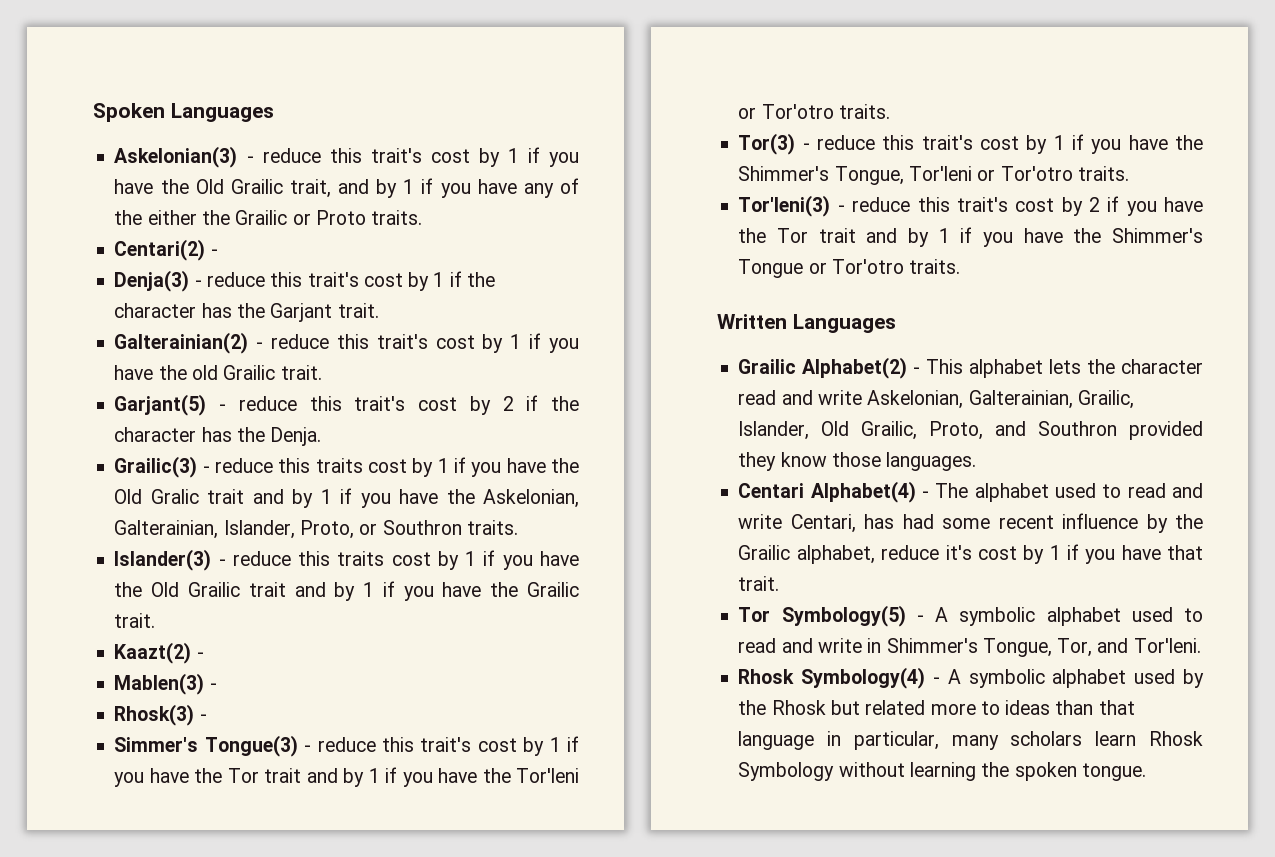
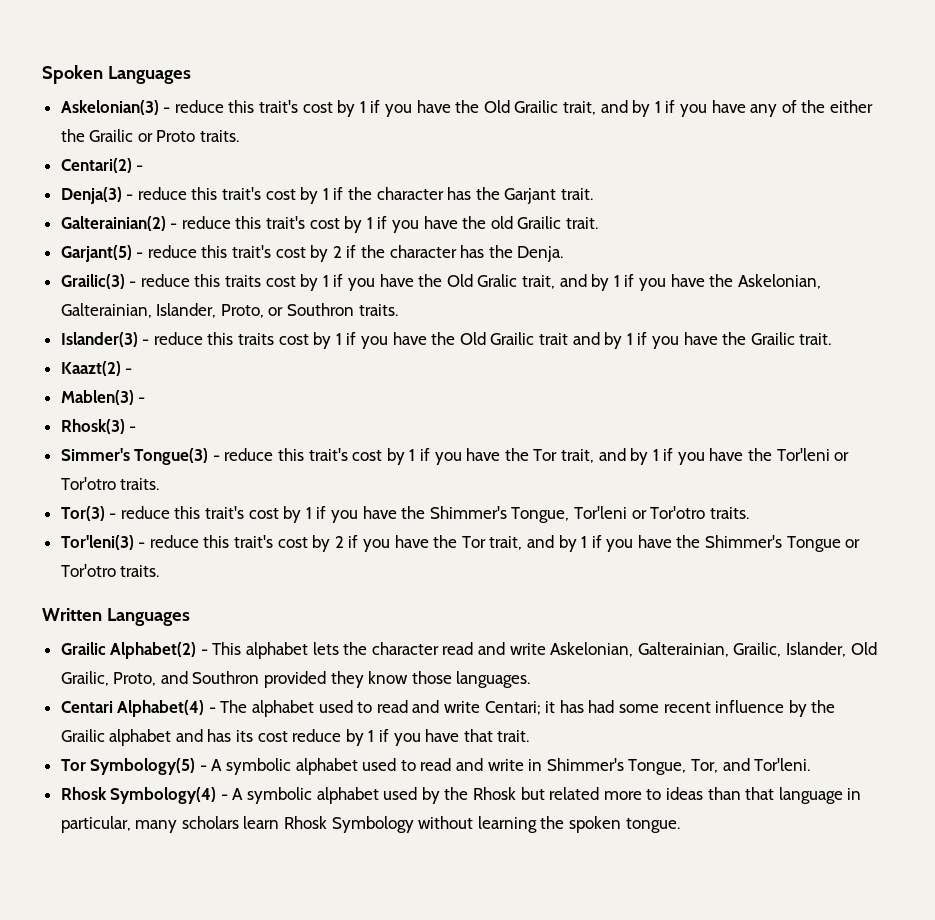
- Grailic(3) - reduce this traits cost by 1 if you have the Old Gralic trait and by 1 if you have the Askelonian, Galterainian, Islander, Proto, or Southron traits.
+ Grailic(3) - reduce this traits cost by 1 if you have the Old Gralic trait, and by 1 if you have the Askelonian, Galterainian, Islander, Proto, or Southron traits.
- Simmer's Tongue(3) - reduce this trait's cost by 1 if you have the Tor trait and by 1 if you have the Tor'leni or Tor'otro traits.
+ Simmer's Tongue(3) - reduce this trait's cost by 1 if you have the Tor trait, and by 1 if you have the Tor'leni or Tor'otro traits.
- Tor'leni(3) - reduce this trait's cost by 2 if you have the Tor trait and by 1 if you have the Shimmer's Tongue or Tor'otro traits.
+ Tor'leni(3) - reduce this trait's cost by 2 if you have the Tor trait, and by 1 if you have the Shimmer's Tongue or Tor'otro traits.
- Centari Alphabet(4) - The alphabet used to read and write Centari, has had some recent influence by the Grailic alphabet, reduce it's cost by 1 if you have that trait.
+ Centari Alphabet(4) - The alphabet used to read and write Centari; it has had some recent influence by the Grailic alphabet and has its cost reduce by 1 if you have that trait.

